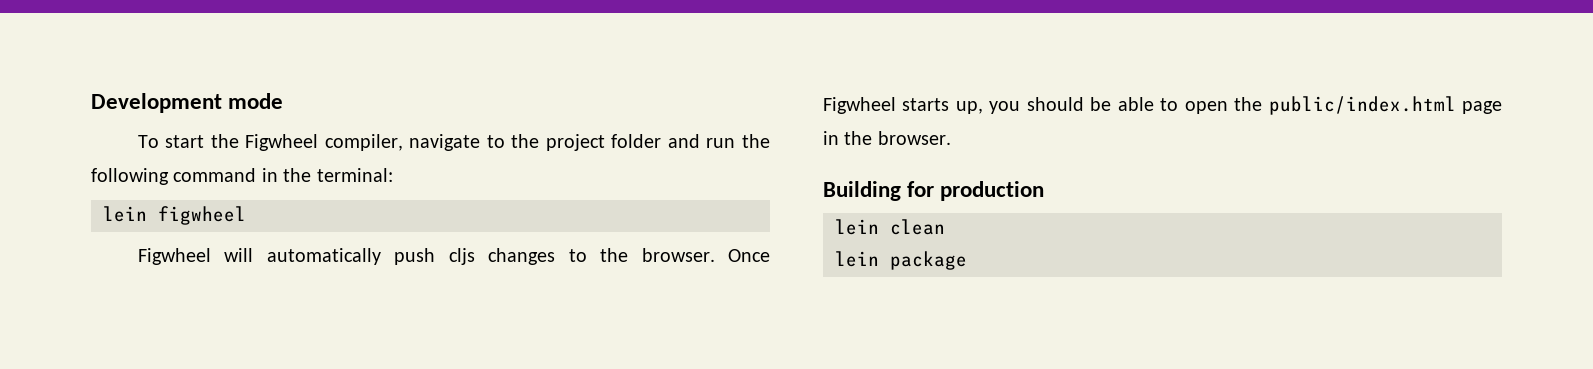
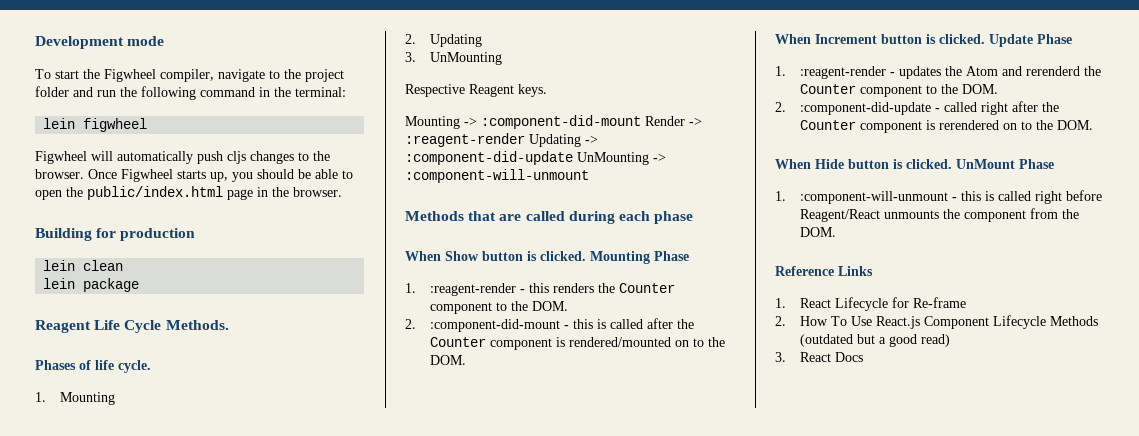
+ Reagent Life Cycle Methods.
+ Phases of life cycle.
+ 1. Mounting
+ 2. Updating
+ 3. UnMounting
+ Respective Reagent keys.
+ Mounting -> :component-did-mount Render -> :reagent-render Updating -> :component-did-update UnMounting -> :component-will-unmount
+ Methods that are called during each phase
+ When Show button is clicked. Mounting Phase
+ 1. :reagent-render - this renders the Counter component to the DOM.
+ 2. :component-did-mount - this is called after the Counter component is rendered/mounted on to the DOM.
+ When Increment button is clicked. Update Phase
+ 1. :reagent-render - updates the Atom and rerenderd the Counter component to the DOM.
+ 2. :component-did-update - called right after the Counter component is rerendered on to the DOM.
+ When Hide button is clicked. UnMount Phase
+ 1. :component-will-unmount - this is called right before Reagent/React unmounts the component from the DOM.
+ Reference Links
+ 1. React Lifecycle for Re-frame
+ 2. How To Use React.js Component Lifecycle Methods (outdated but a good read)
+ 3. React Docs

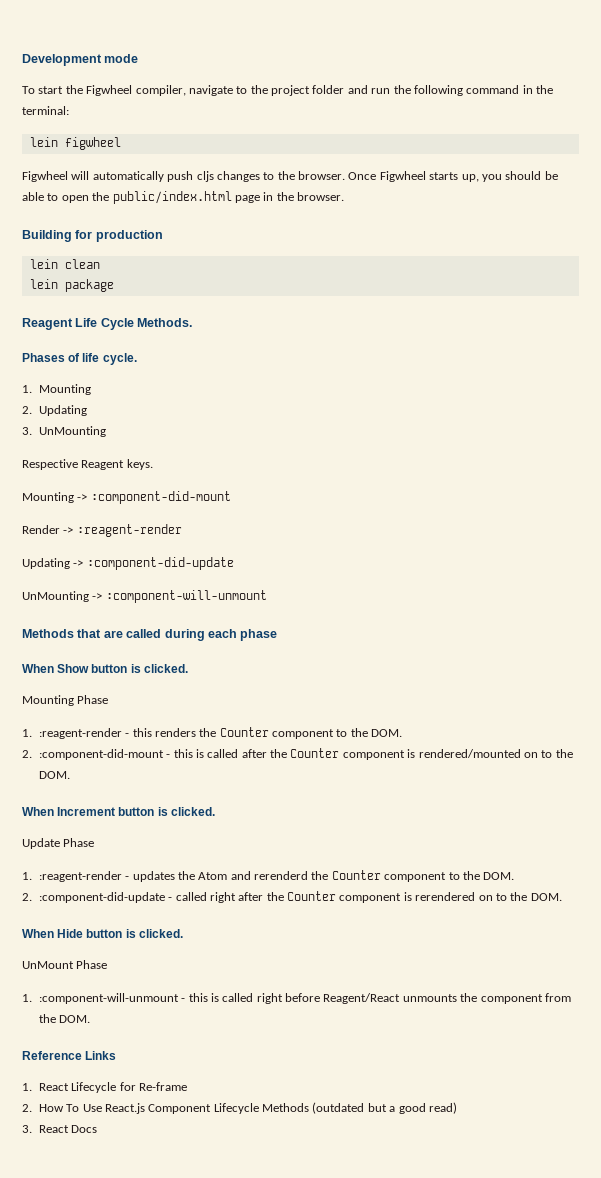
- Mounting -> :component-did-mount Render -> :reagent-render Updating -> :component-did-update UnMounting -> :component-will-unmount
+ Mounting -> :component-did-mount
+ Render -> :reagent-render
+ Updating -> :component-did-update
+ UnMounting -> :component-will-unmount
- When Show button is clicked. Mounting Phase
+ When Show button is clicked.
+ Mounting Phase
- When Increment button is clicked. Update Phase
+ When Increment button is clicked.
+ Update Phase
- When Hide button is clicked. UnMount Phase
+ When Hide button is clicked.
+ UnMount Phase

